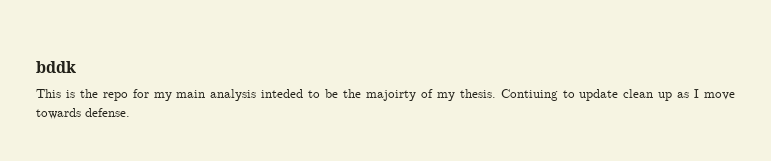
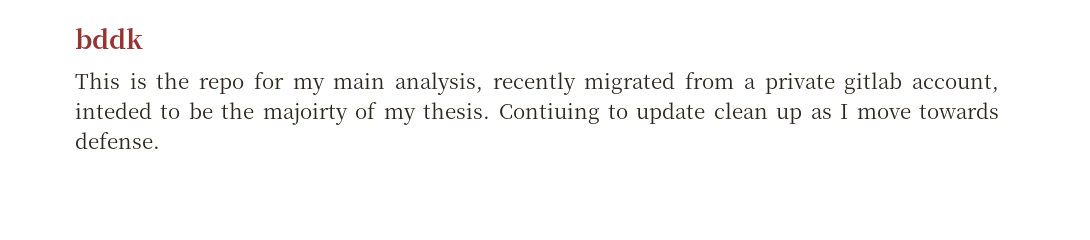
- This is the repo for my main analysis inteded to be the majoirty of my thesis.
+ This is the repo for my main analysis, recently migrated from a private gitlab account, inteded to be the majoirty of my thesis.

